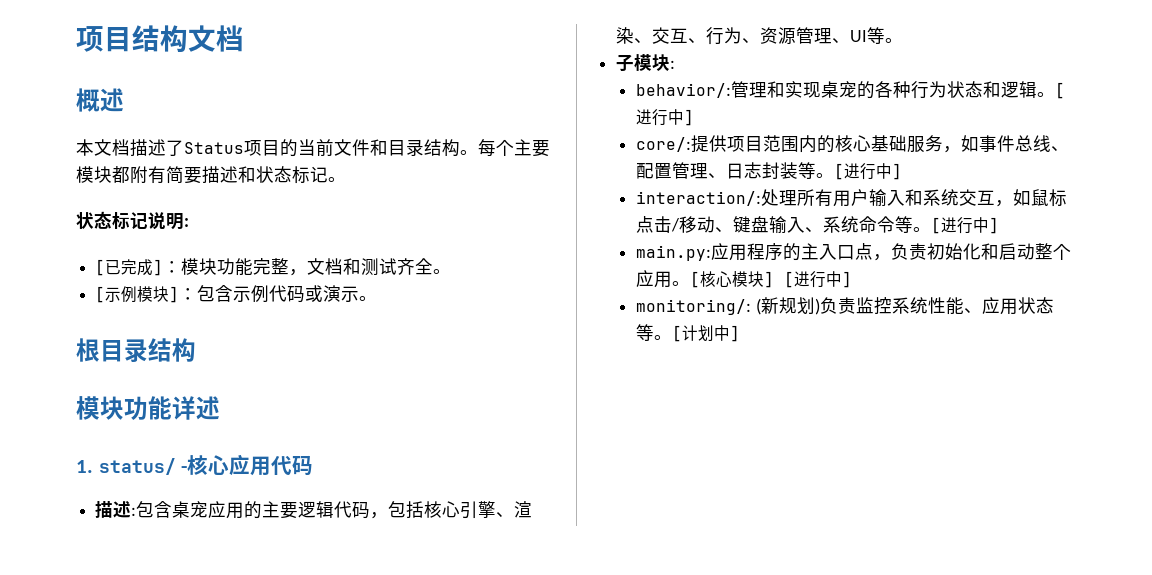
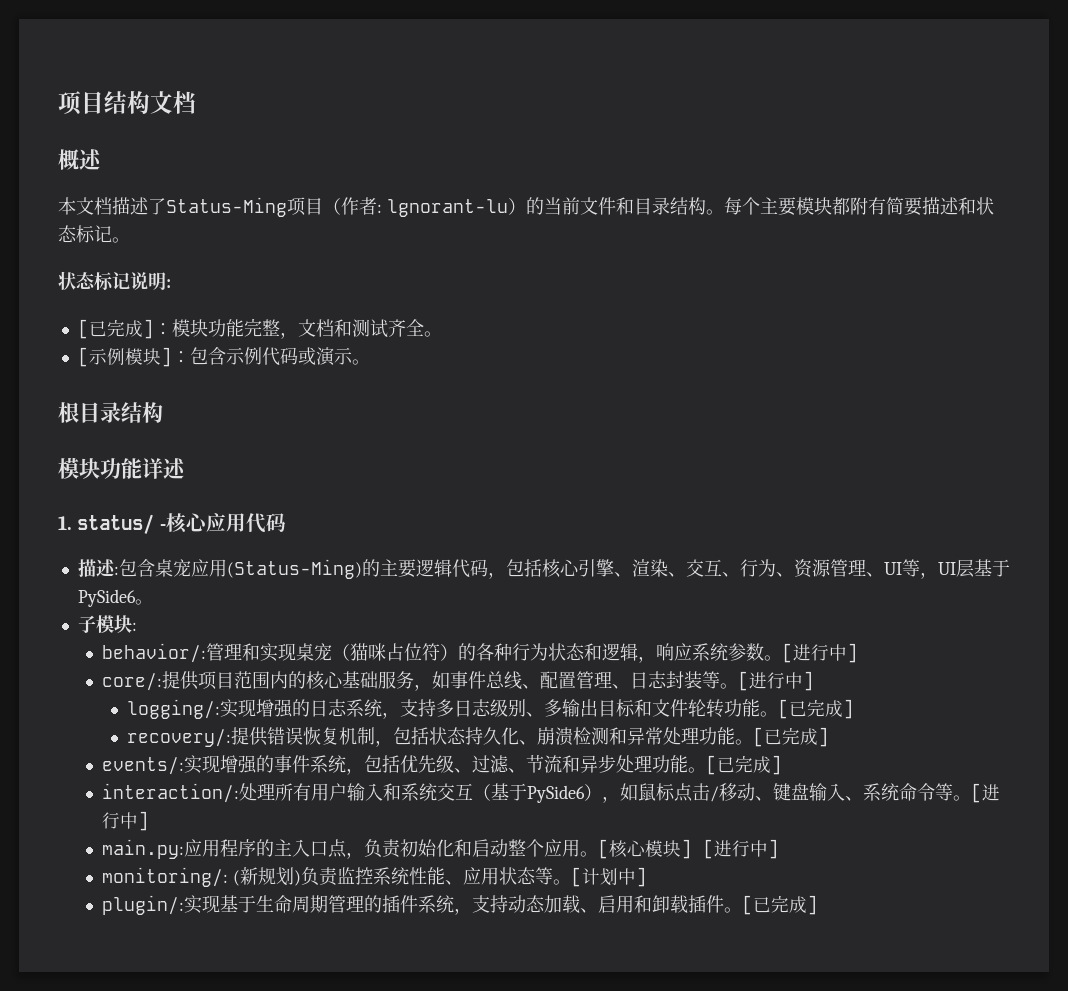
- 本文档描述了Status项目的当前文件和目录结构。
+ 本文档描述了Status-Ming项目（作者: lgnorant-lu）的当前文件和目录结构。
- 描述:包含桌宠应用的主要逻辑代码，包括核心引擎、渲染、交互、行为、资源管理、UI等。
+ 描述:包含桌宠应用(Status-Ming)的主要逻辑代码，包括核心引擎、渲染、交互、行为、资源管理、UI等，UI层基于PySide6。
- behavior/:管理和实现桌宠的各种行为状态和逻辑。
+ behavior/:管理和实现桌宠（猫咪占位符）的各种行为状态和逻辑，响应系统参数。
+ logging/:实现增强的日志系统，支持多日志级别、多输出目标和文件轮转功能。[已完成]
+ recovery/:提供错误恢复机制，包括状态持久化、崩溃检测和异常处理功能。[已完成]
+ events/:实现增强的事件系统，包括优先级、过滤、节流和异步处理功能。[已完成]
- interaction/:处理所有用户输入和系统交互，如鼠标点击/移动、键盘输入、系统命令等。
+ interaction/:处理所有用户输入和系统交互（基于PySide6），如鼠标点击/移动、键盘输入、系统命令等。
+ plugin/:实现基于生命周期管理的插件系统，支持动态加载、启用和卸载插件。[已完成]

